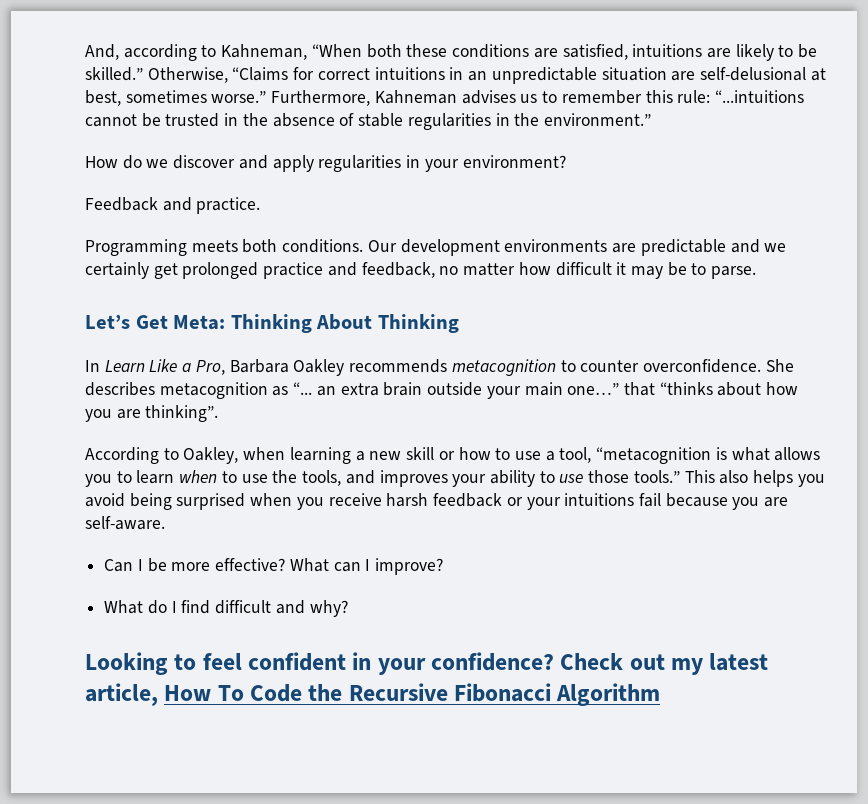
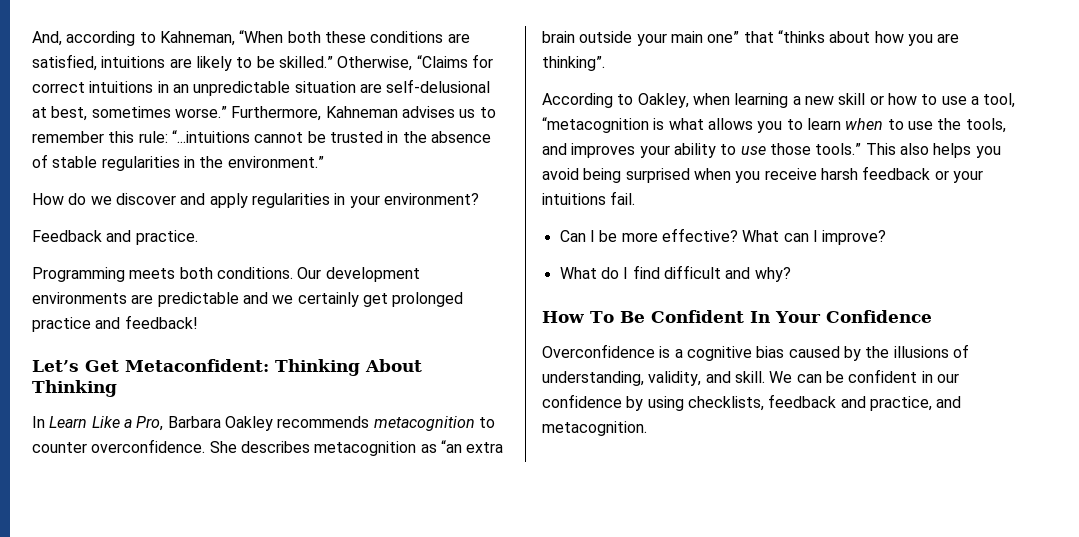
- Our development environments are predictable and we certainly get prolonged practice and feedback, no matter how difficult it may be to parse.
+ Our development environments are predictable and we certainly get prolonged practice and feedback!
- Let’s Get Meta: Thinking About Thinking
+ Let’s Get Metaconfident: Thinking About Thinking
- She describes metacognition as “... an extra brain outside your main one…” that “thinks about how you are thinking”.
+ She describes metacognition as “an extra brain outside your main one” that “thinks about how you are thinking”.
- This also helps you avoid being surprised when you receive harsh feedback or your intuitions fail because you are self-aware.
+ This also helps you avoid being surprised when you receive harsh feedback or your intuitions fail.
- Looking to feel confident in your confidence? Check out my latest article, How To Code the Recursive Fibonacci Algorithm
+ How To Be Confident In Your Confidence
+ Overconfidence is a cognitive bias caused by the illusions of understanding, validity, and skill. We can be confident in our confidence by using checklists, feedback and practice, and metacognition.

